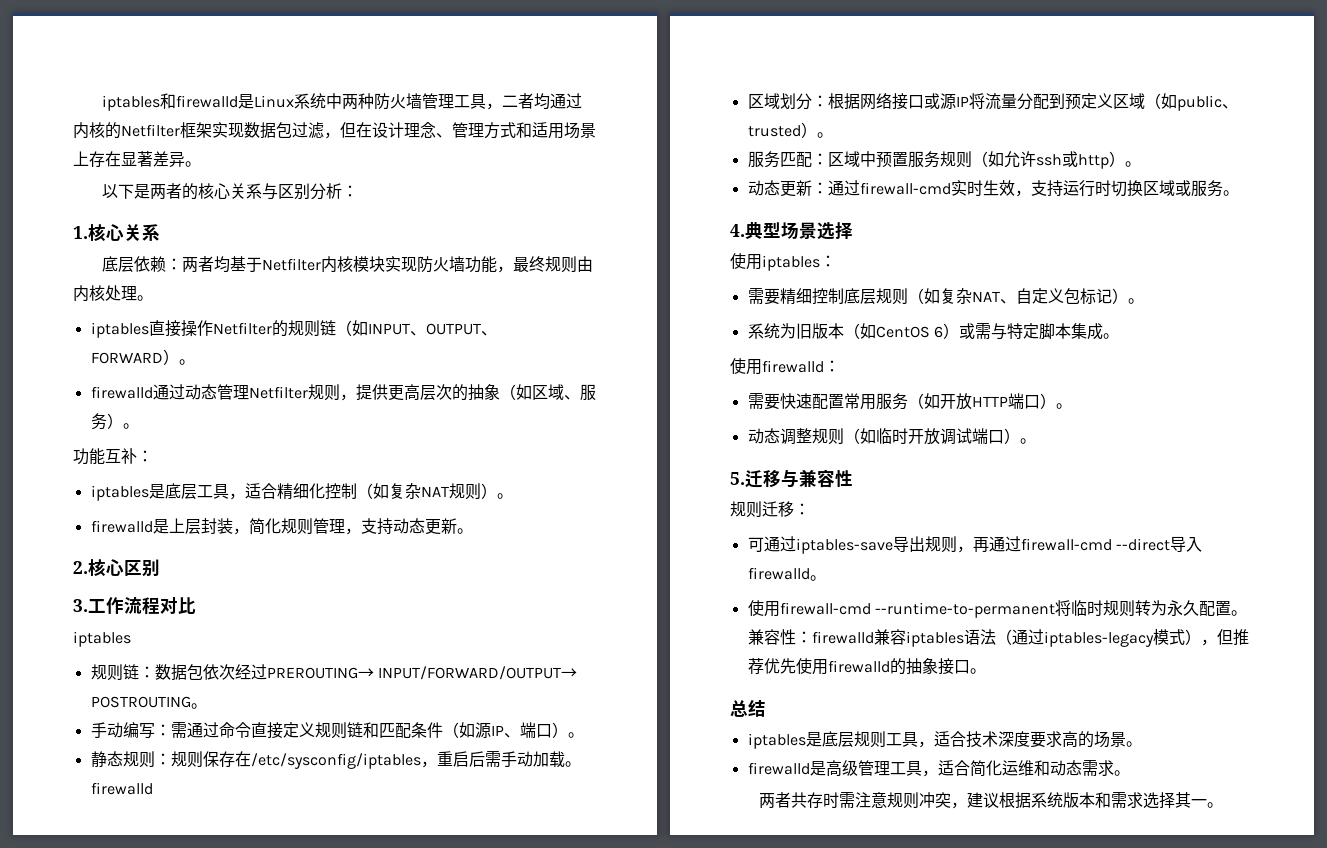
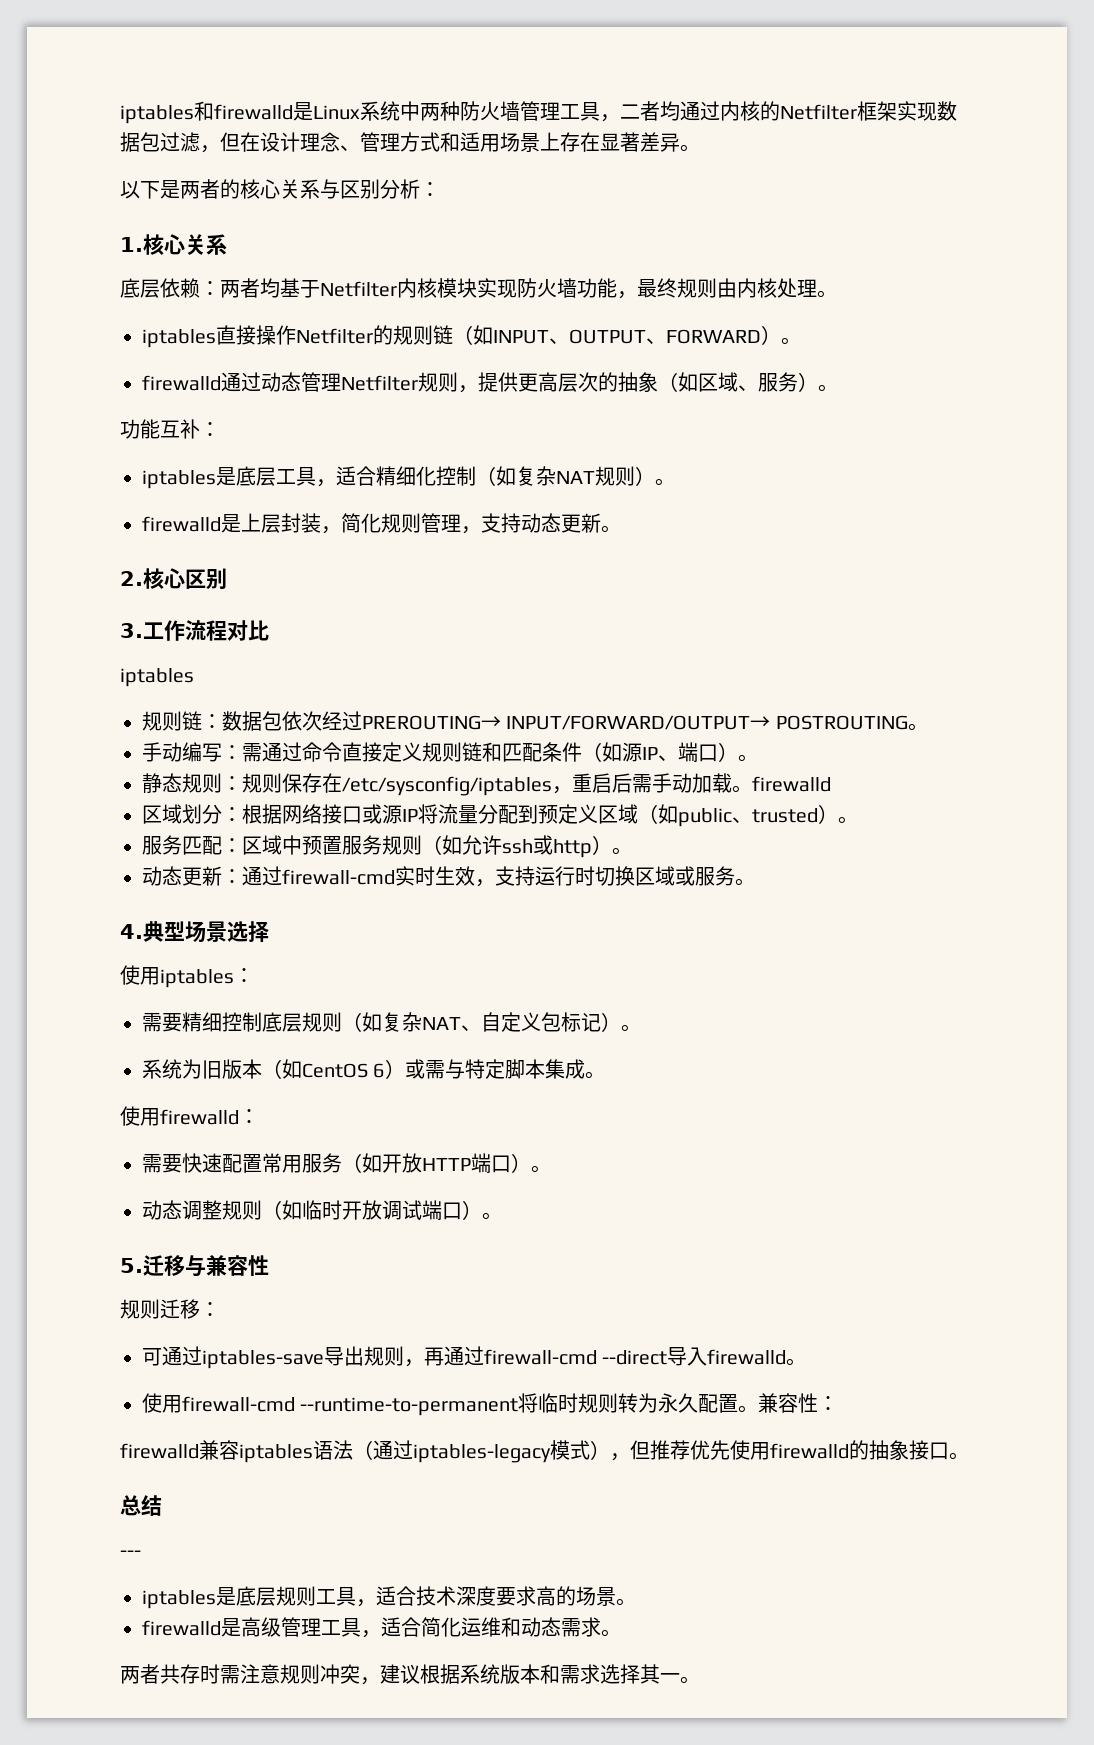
- 兼容性：firewalld兼容iptables语法（通过iptables-legacy模式），但推荐优先使用firewalld的抽象接口。
+ 兼容性：
+ firewalld兼容iptables语法（通过iptables-legacy模式），但推荐优先使用firewalld的抽象接口。
+ ---

